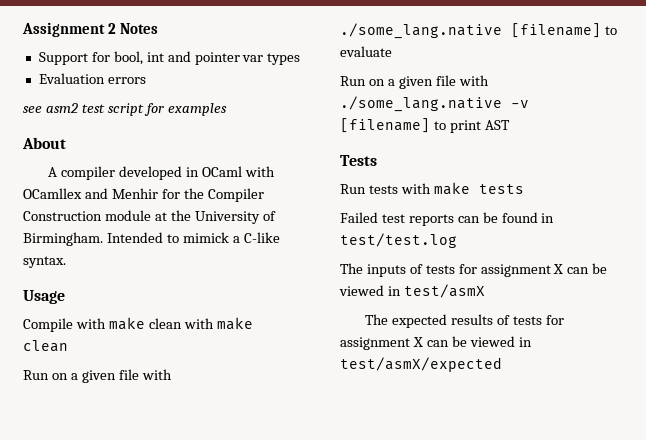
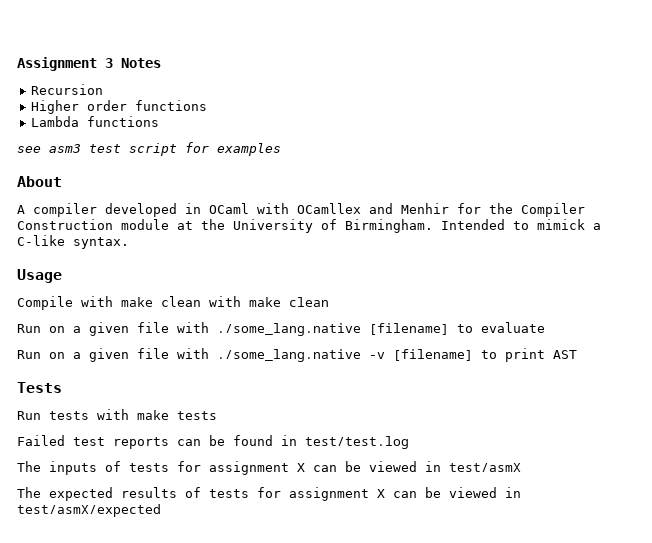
- Assignment 2 Notes
+ Assignment 3 Notes
- Support for bool, int and pointer var types
- Evaluation errors
+ Recursion
+ Higher order functions
+ Lambda functions
- see asm2 test script for examples
+ see asm3 test script for examples

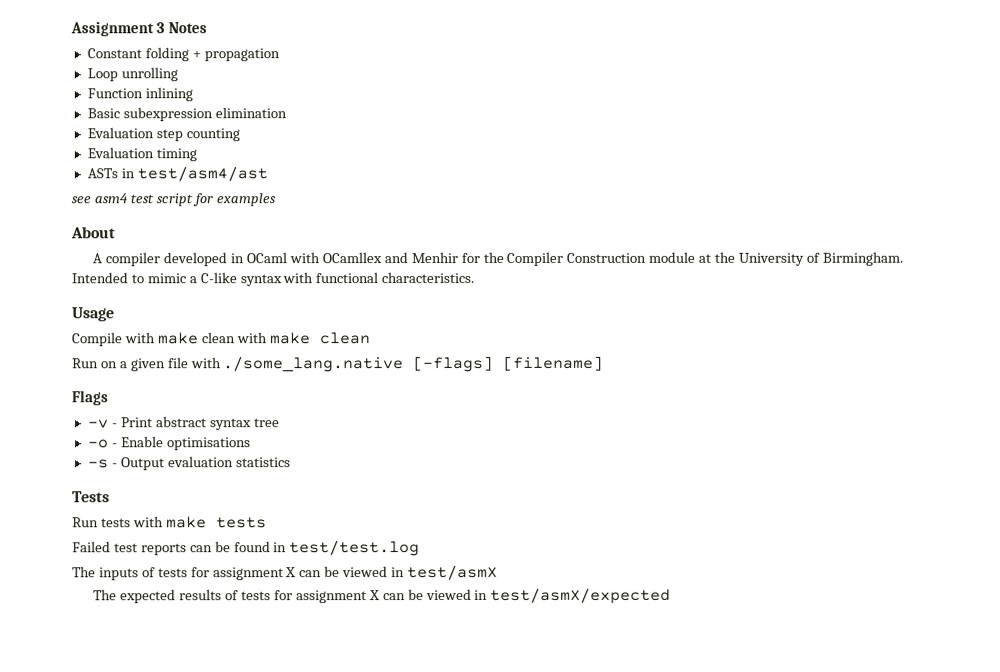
- Recursion
- Higher order functions
- Lambda functions
+ Constant folding + propagation
+ Loop unrolling
+ Function inlining
+ Basic subexpression elimination
+ Evaluation step counting
+ Evaluation timing
+ ASTs in test/asm4/ast
- see asm3 test script for examples
+ see asm4 test script for examples
- Intended to mimick a C-like syntax.
+ Intended to mimic a C-like syntax with functional characteristics.
- Run on a given file with ./some_lang.native [filename] to evaluate
- Run on a given file with ./some_lang.native -v [filename] to print AST
+ Run on a given file with ./some_lang.native [-flags] [filename]
+ Flags
+ -v - Print abstract syntax tree
+ -o - Enable optimisations
+ -s - Output evaluation statistics

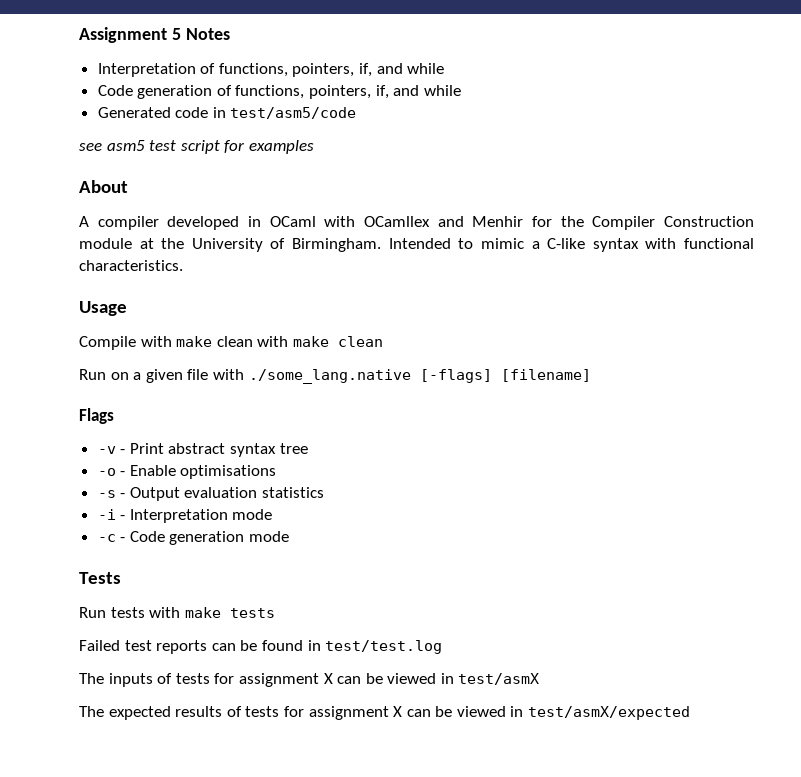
- Assignment 3 Notes
+ Assignment 5 Notes
- Constant folding + propagation
- Loop unrolling
- Function inlining
- Basic subexpression elimination
- Evaluation step counting
- Evaluation timing
- ASTs in test/asm4/ast
+ Interpretation of functions, pointers, if, and while
+ Code generation of functions, pointers, if, and while
+ Generated code in test/asm5/code
- see asm4 test script for examples
+ see asm5 test script for examples
+ -i - Interpretation mode
+ -c - Code generation mode

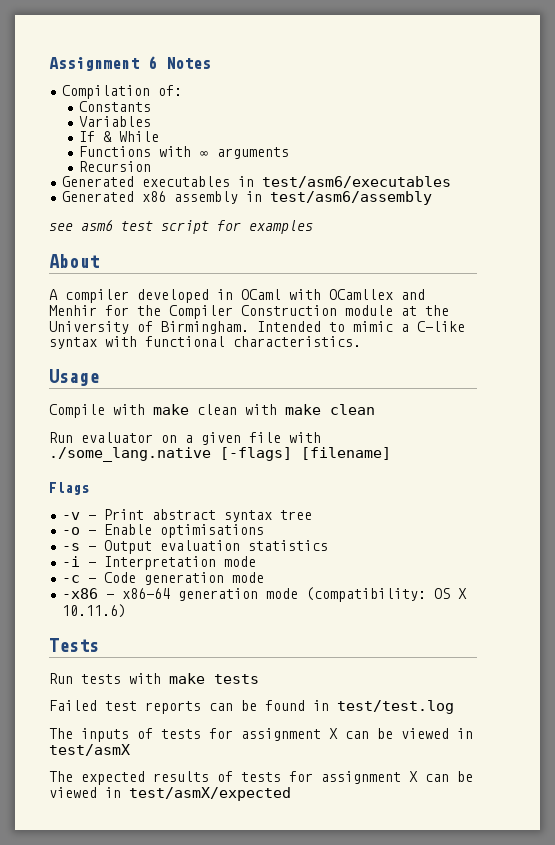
- Assignment 5 Notes
+ Assignment 6 Notes
- Interpretation of functions, pointers, if, and while
- Code generation of functions, pointers, if, and while
- Generated code in test/asm5/code
+ Compilation of:
+ Constants
+ Variables
+ If & While
+ Functions with ∞ arguments
+ Recursion
+ Generated executables in test/asm6/executables
+ Generated x86 assembly in test/asm6/assembly
- see asm5 test script for examples
+ see asm6 test script for examples
- Run on a given file with ./some_lang.native [-flags] [filename]
+ Run evaluator on a given file with ./some_lang.native [-flags] [filename]
+ -x86 - x86-64 generation mode (compatibility: OS X 10.11.6)

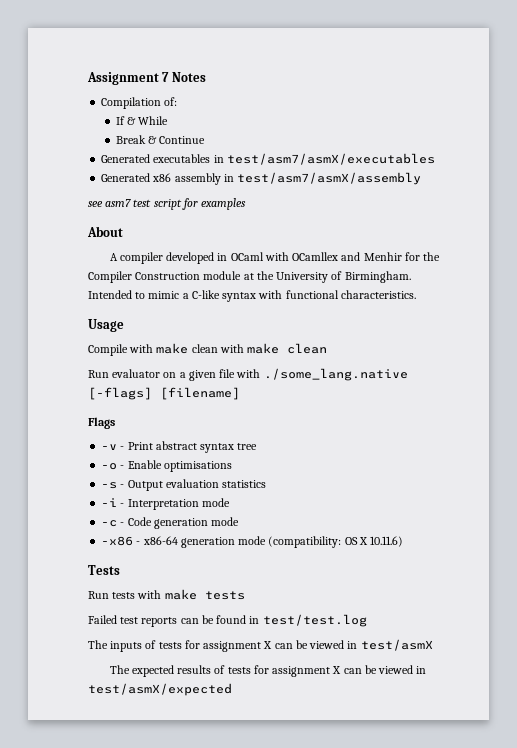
- Assignment 6 Notes
+ Assignment 7 Notes
- Constants
- Variables
- Functions with ∞ arguments
- Recursion
+ Break & Continue
- Generated executables in test/asm6/executables
+ Generated executables in test/asm7/asmX/executables
- Generated x86 assembly in test/asm6/assembly
+ Generated x86 assembly in test/asm7/asmX/assembly
- see asm6 test script for examples
+ see asm7 test script for examples

